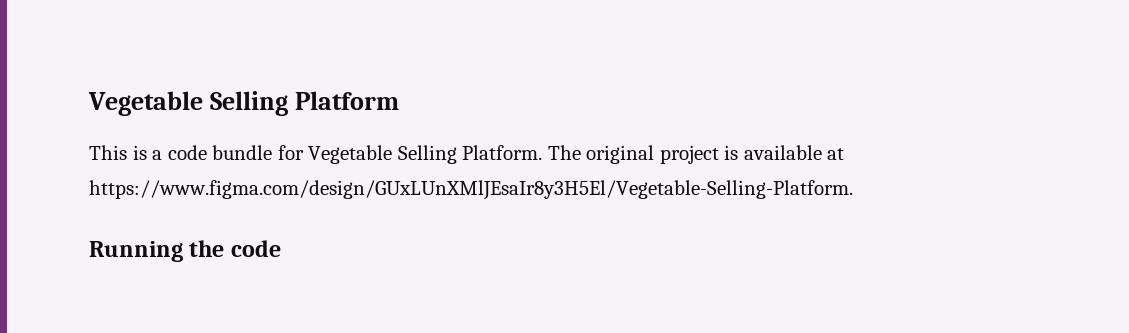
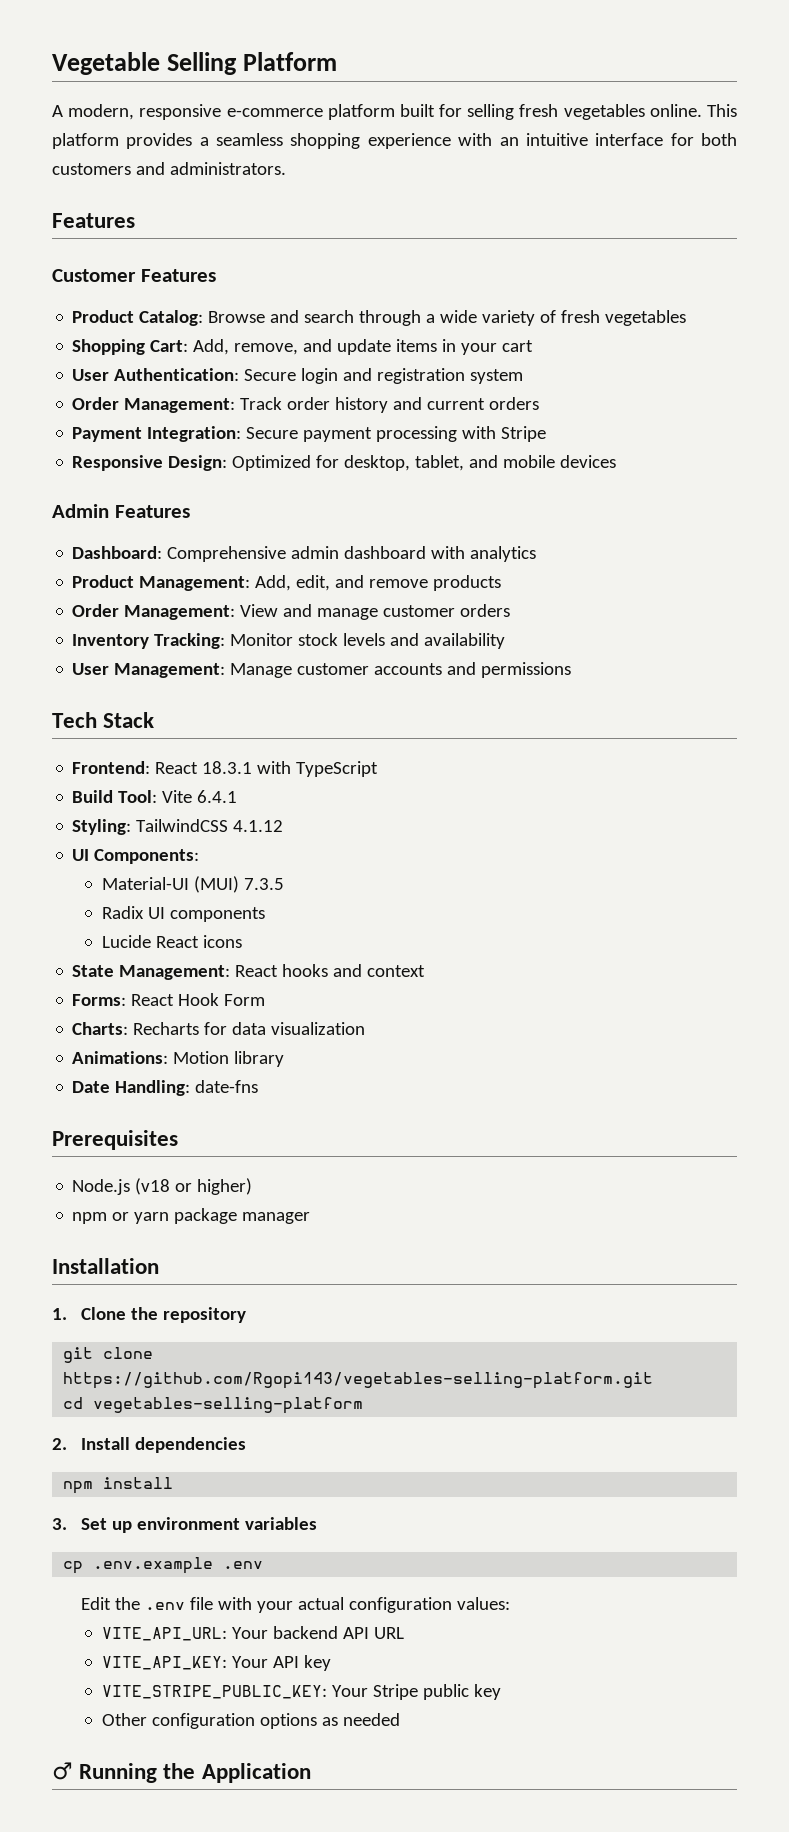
- This is a code bundle for Vegetable Selling Platform. The original project is available at https://www.figma.com/design/GUxLUnXMlJEsaIr8y3H5El/Vegetable-Selling-Platform.
- Running the code
+ A modern, responsive e-commerce platform built for selling fresh vegetables online. This platform provides a seamless shopping experience with an intuitive interface for both customers and administrators.
+ Features
+ Customer Features
+ Product Catalog: Browse and search through a wide variety of fresh vegetables
+ Shopping Cart: Add, remove, and update items in your cart
+ User Authentication: Secure login and registration system
+ Order Management: Track order history and current orders
+ Payment Integration: Secure payment processing with Stripe
+ Responsive Design: Optimized for desktop, tablet, and mobile devices
+ Admin Features
+ Dashboard: Comprehensive admin dashboard with analytics
+ Product Management: Add, edit, and remove products
+ Order Management: View and manage customer orders
+ Inventory Tracking: Monitor stock levels and availability
+ User Management: Manage customer accounts and permissions
+ Tech Stack
+ Frontend: React 18.3.1 with TypeScript
+ Build Tool: Vite 6.4.1
+ Styling: TailwindCSS 4.1.12
+ UI Components:
+ Material-UI (MUI) 7.3.5
+ Radix UI components
+ Lucide React icons
+ State Management: React hooks and context
+ Forms: React Hook Form
+ Charts: Recharts for data visualization
+ Animations: Motion library
+ Date Handling: date-fns
+ Prerequisites
+ Node.js (v18 or higher)
+ npm or yarn package manager
+ Installation
+ 1. Clone the repository
+ git clone https://github.com/Rgopi143/vegetables-selling-platform.git
+ cd vegetables-selling-platform
+ 2. Install dependencies
+ npm install
+ 3. Set up environment variables
+ cp .env.example .env
+ Edit the .env file with your actual configuration values:
+ VITE_API_URL: Your backend API URL
+ VITE_API_KEY: Your API key
+ VITE_STRIPE_PUBLIC_KEY: Your Stripe public key
+ Other configuration options as needed
+ ♂ Running the Application

